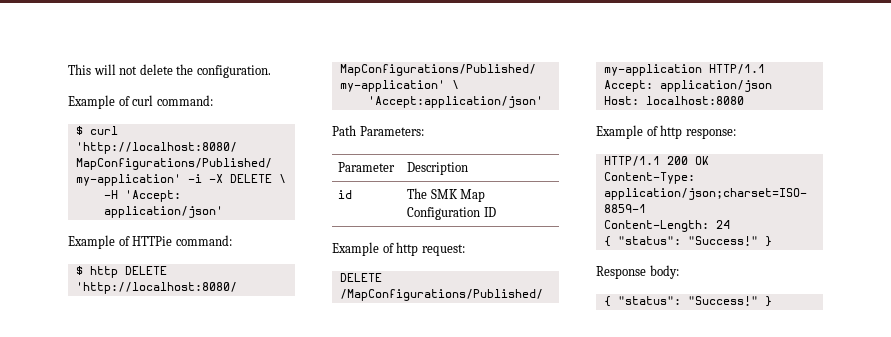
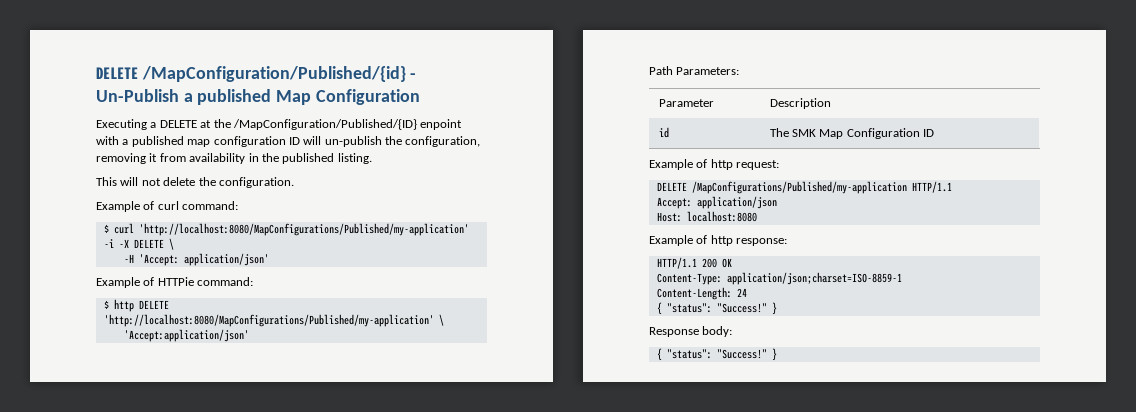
+ DELETE /MapConfiguration/Published/{id} - Un-Publish a published Map Configuration
+ Executing a DELETE at the /MapConfiguration/Published/{ID} enpoint with a published map configuration ID will un-publish the configuration, removing it from availability in the published listing.

